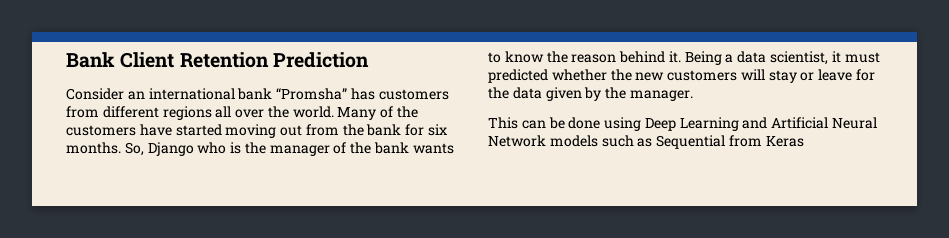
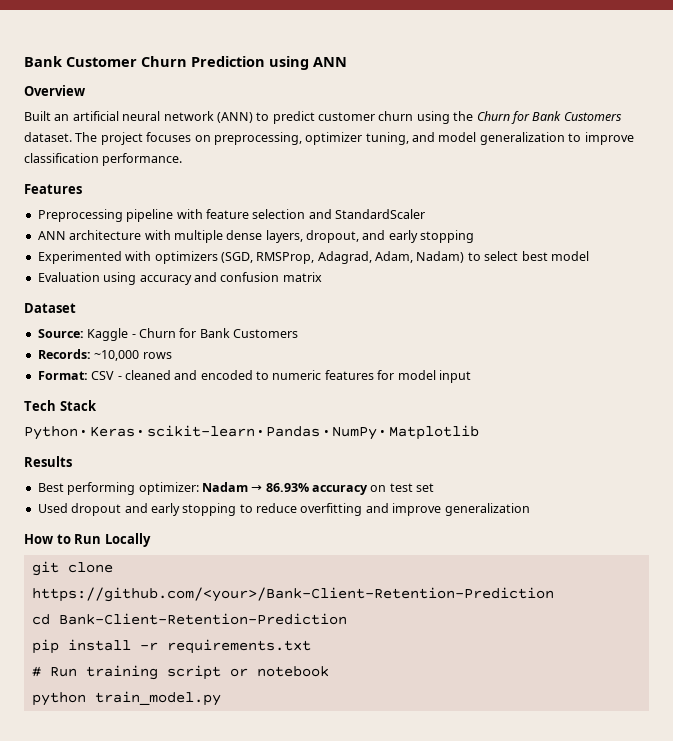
- Bank Client Retention Prediction
- Consider an international bank “Promsha” has customers from different regions all over the world. Many of the customers have started moving out from the bank for six months. So, Django who is the manager of the bank wants to know the reason behind it. Being a data scientist, it must predicted whether the new customers will stay or leave for the data given by the manager.
- This can be done using Deep Learning and Artificial Neural Network models such as Sequential from Keras
+ Bank Customer Churn Prediction using ANN
+ Overview
+ Built an artificial neural network (ANN) to predict customer churn using the Churn for Bank Customers dataset. The project focuses on preprocessing, optimizer tuning, and model generalization to improve classification performance.
+ Features
+ Preprocessing pipeline with feature selection and StandardScaler
+ ANN architecture with multiple dense layers, dropout, and early stopping
+ Experimented with optimizers (SGD, RMSProp, Adagrad, Adam, Nadam) to select best model
+ Evaluation using accuracy and confusion matrix
+ Dataset
+ Source: Kaggle - Churn for Bank Customers
+ Records: ~10,000 rows
+ Format: CSV - cleaned and encoded to numeric features for model input
+ Tech Stack
+ Python • Keras • scikit-learn • Pandas • NumPy • Matplotlib
+ Results
+ Best performing optimizer: Nadam → 86.93% accuracy on test set
+ Used dropout and early stopping to reduce overfitting and improve generalization
+ How to Run Locally
+ git clone https://github.com/<your>/Bank-Client-Retention-Prediction
+ cd Bank-Client-Retention-Prediction
+ pip install -r requirements.txt
+ # Run training script or notebook
+ python train_model.py

